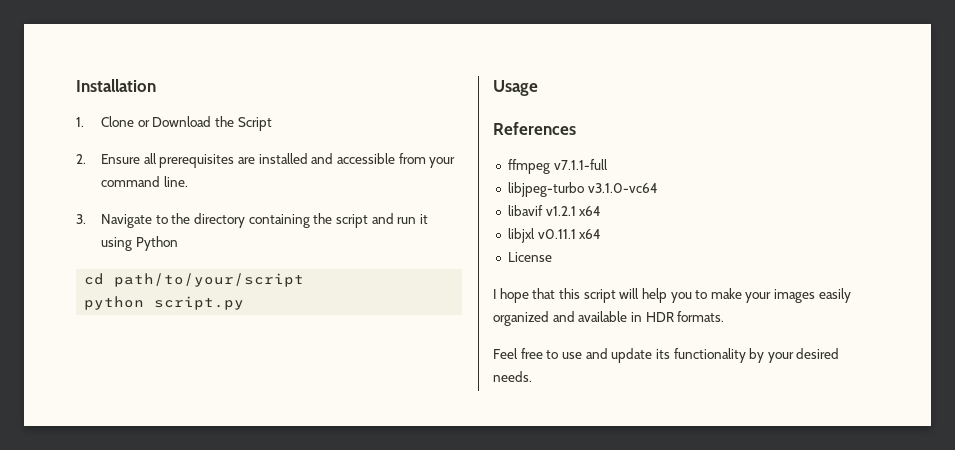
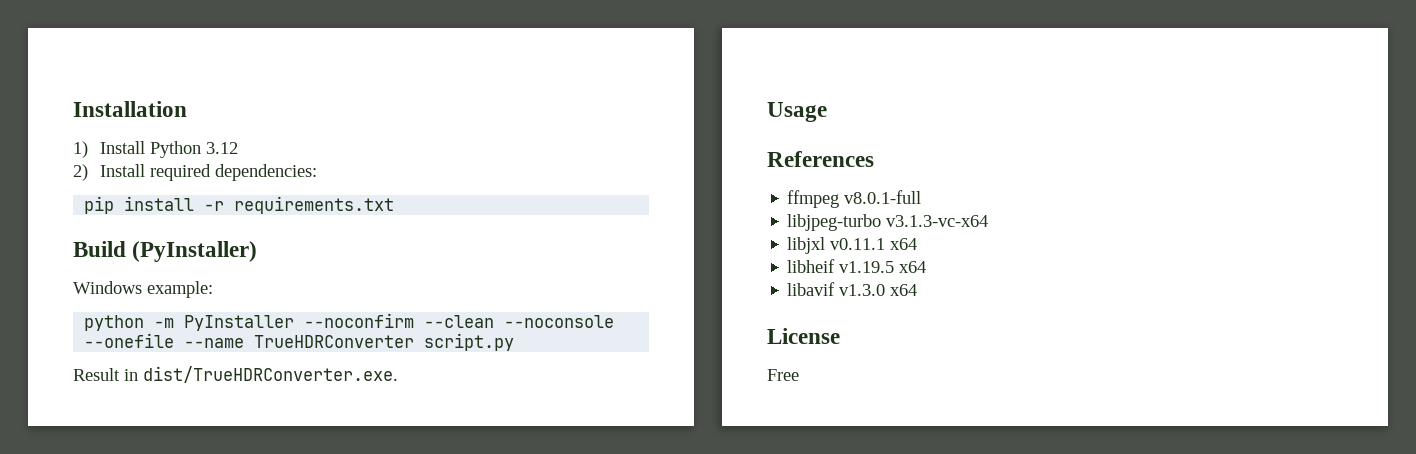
- 1. Clone or Download the Script
- 2. Ensure all prerequisites are installed and accessible from your command line.
- 3. Navigate to the directory containing the script and run it using Python
- cd path/to/your/script
- python script.py
+ 1) Install Python 3.12
+ 2) Install required dependencies:
+ pip install -r requirements.txt
+ Build (PyInstaller)
+ Windows example:
+ python -m PyInstaller --noconfirm --clean --noconsole --onefile --name TrueHDRConverter script.py
+ Result in dist/TrueHDRConverter.exe.
- ffmpeg v7.1.1-full
+ ffmpeg v8.0.1-full
- libjpeg-turbo v3.1.0-vc64
- libavif v1.2.1 x64
+ libjpeg-turbo v3.1.3-vc-x64
+ libheif v1.19.5 x64
+ libavif v1.3.0 x64
  License
- I hope that this script will help you to make your images easily organized and available in HDR formats.
- Feel free to use and update its functionality by your desired needs.
+ Free

